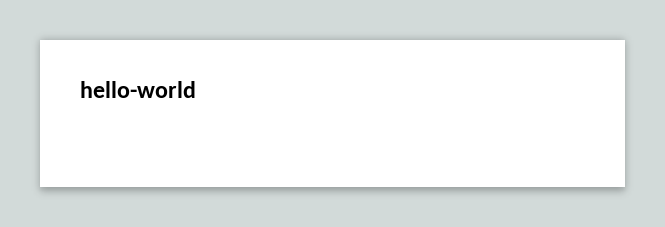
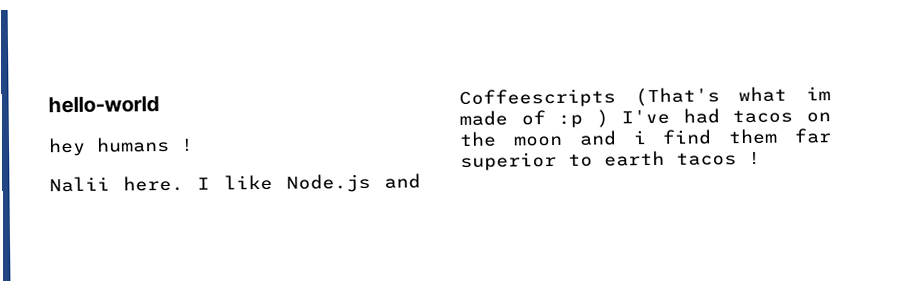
+ hey humans !
+ Nalii here. I like Node.js and Coffeescripts (That's what im made of :p ) I've had tacos on the moon and i find them far superior to earth tacos !

